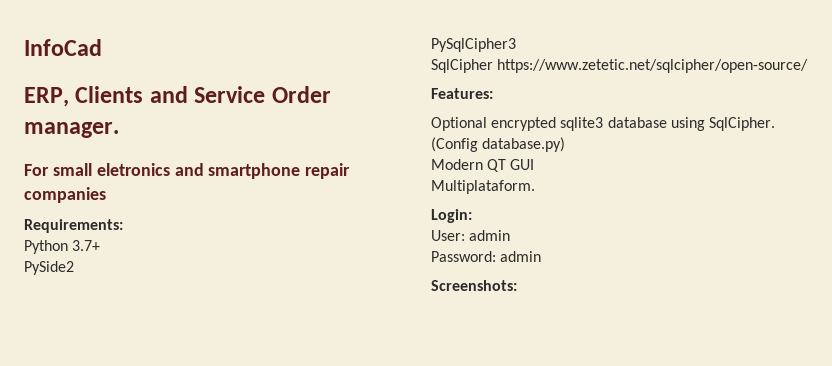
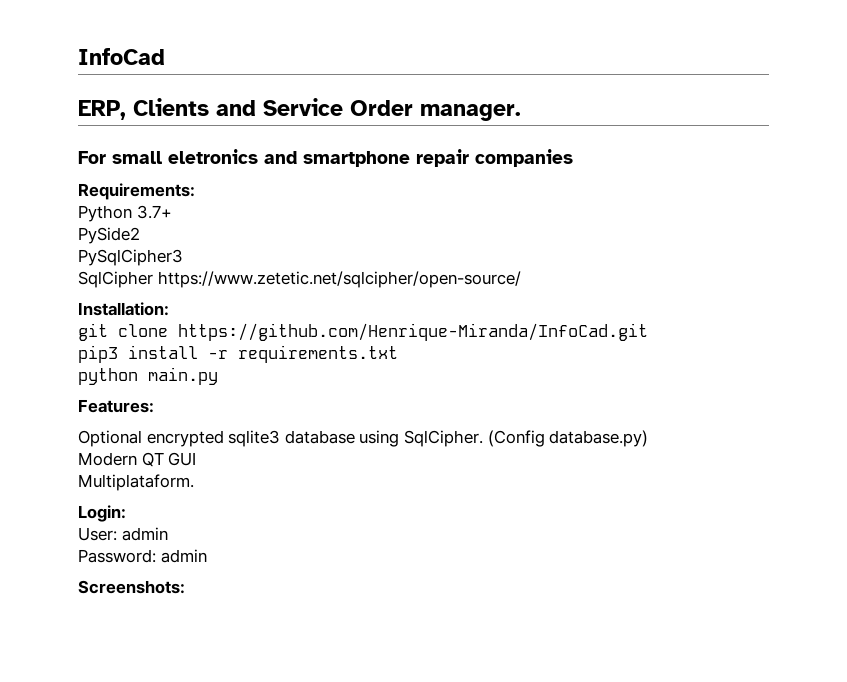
+ Installation:
+ git clone https://github.com/Henrique-Miranda/InfoCad.git
+ pip3 install -r requirements.txt
+ python main.py

